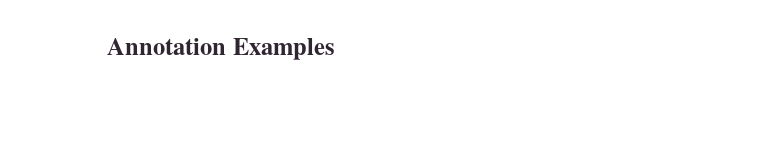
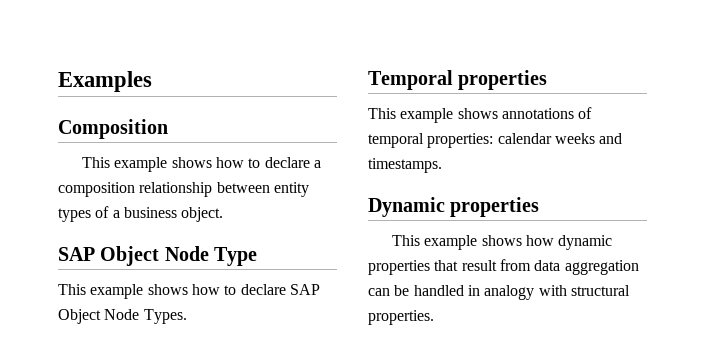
- Annotation Examples
+ Examples
+ Composition
+ This example shows how to declare a composition relationship between entity types of a business object.
+ SAP Object Node Type
+ This example shows how to declare SAP Object Node Types.
+ Temporal properties
+ This example shows annotations of temporal properties: calendar weeks and timestamps.
+ Dynamic properties
+ This example shows how dynamic properties that result from data aggregation can be handled in analogy with structural properties.

